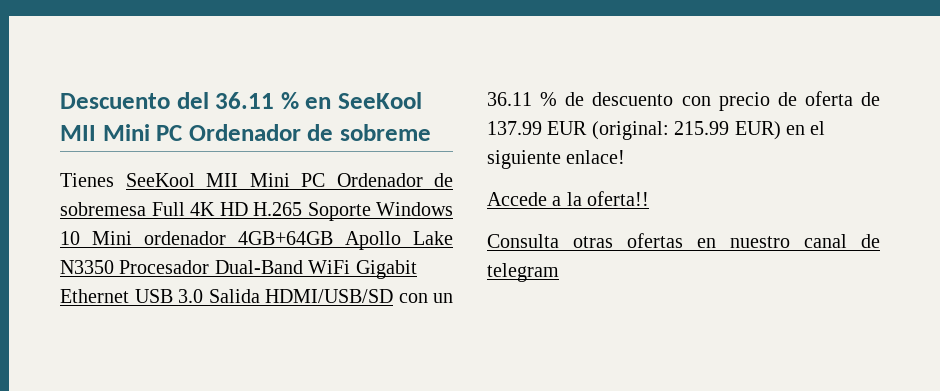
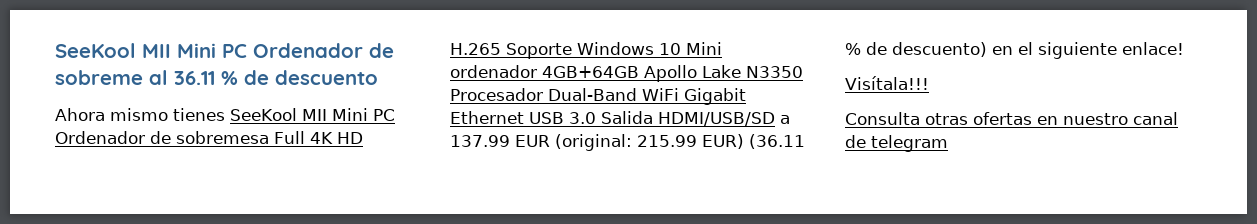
- Descuento del 36.11 % en SeeKool MII Mini PC Ordenador de sobreme
- Tienes SeeKool MII Mini PC Ordenador de sobremesa Full 4K HD H.265 Soporte Windows 10 Mini ordenador 4GB+64GB Apollo Lake N3350 Procesador Dual-Band WiFi Gigabit Ethernet USB 3.0 Salida HDMI/USB/SD con un 36.11 % de descuento con precio de oferta de 137.99 EUR (original: 215.99 EUR) en el siguiente enlace!
+ SeeKool MII Mini PC Ordenador de sobreme al 36.11 % de descuento
+ Ahora mismo tienes SeeKool MII Mini PC Ordenador de sobremesa Full 4K HD H.265 Soporte Windows 10 Mini ordenador 4GB+64GB Apollo Lake N3350 Procesador Dual-Band WiFi Gigabit Ethernet USB 3.0 Salida HDMI/USB/SD a 137.99 EUR (original: 215.99 EUR) (36.11 % de descuento) en el siguiente enlace!
- Accede a la oferta!!
+ Visítala!!!

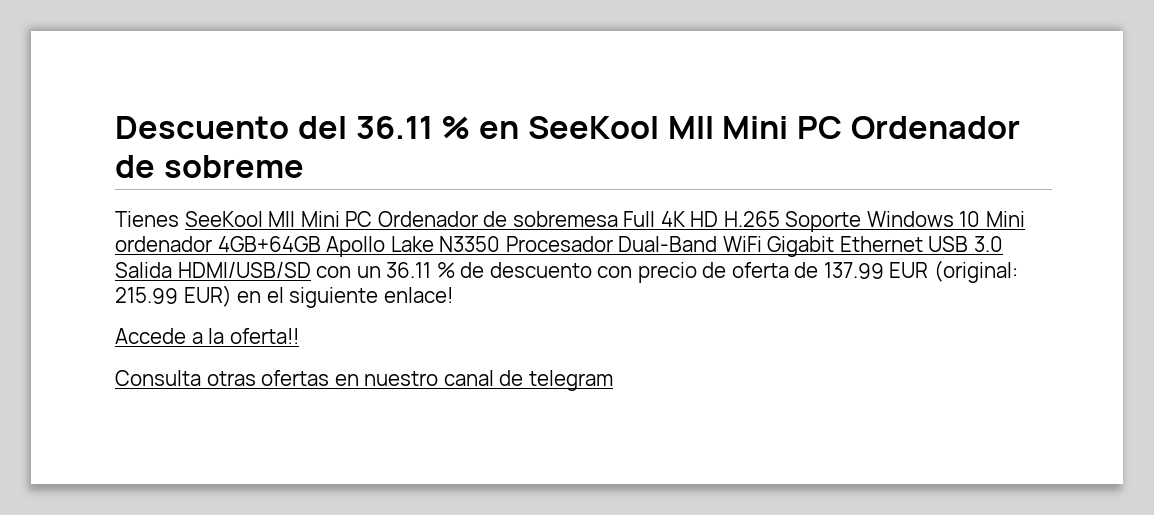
- SeeKool MII Mini PC Ordenador de sobreme al 36.11 % de descuento
- Ahora mismo tienes SeeKool MII Mini PC Ordenador de sobremesa Full 4K HD H.265 Soporte Windows 10 Mini ordenador 4GB+64GB Apollo Lake N3350 Procesador Dual-Band WiFi Gigabit Ethernet USB 3.0 Salida HDMI/USB/SD a 137.99 EUR (original: 215.99 EUR) (36.11 % de descuento) en el siguiente enlace!
+ Descuento del 36.11 % en SeeKool MII Mini PC Ordenador de sobreme
+ Tienes SeeKool MII Mini PC Ordenador de sobremesa Full 4K HD H.265 Soporte Windows 10 Mini ordenador 4GB+64GB Apollo Lake N3350 Procesador Dual-Band WiFi Gigabit Ethernet USB 3.0 Salida HDMI/USB/SD con un 36.11 % de descuento con precio de oferta de 137.99 EUR (original: 215.99 EUR) en el siguiente enlace!
- Visítala!!!
+ Accede a la oferta!!

